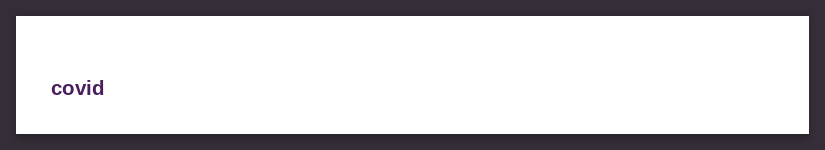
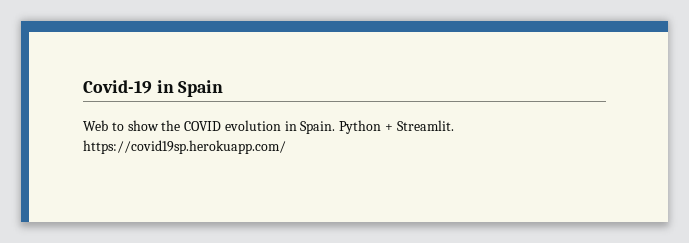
- covid
+ Covid-19 in Spain
+ Web to show the COVID evolution in Spain. Python + Streamlit. https://covid19sp.herokuapp.com/

